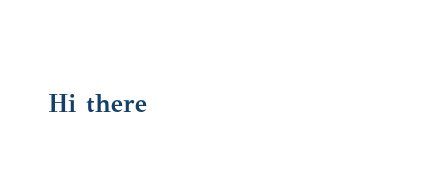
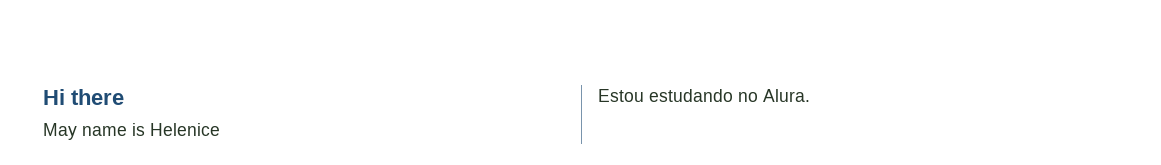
+ May name is Helenice
+ Estou estudando no Alura.

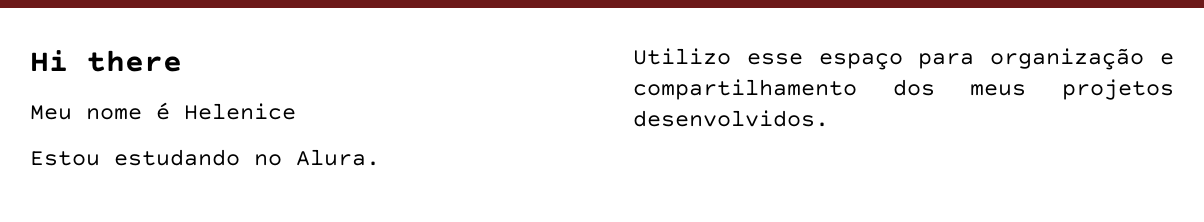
- May name is Helenice
+ Meu nome é Helenice
+ Utilizo esse espaço para organização e compartilhamento dos meus projetos desenvolvidos.

